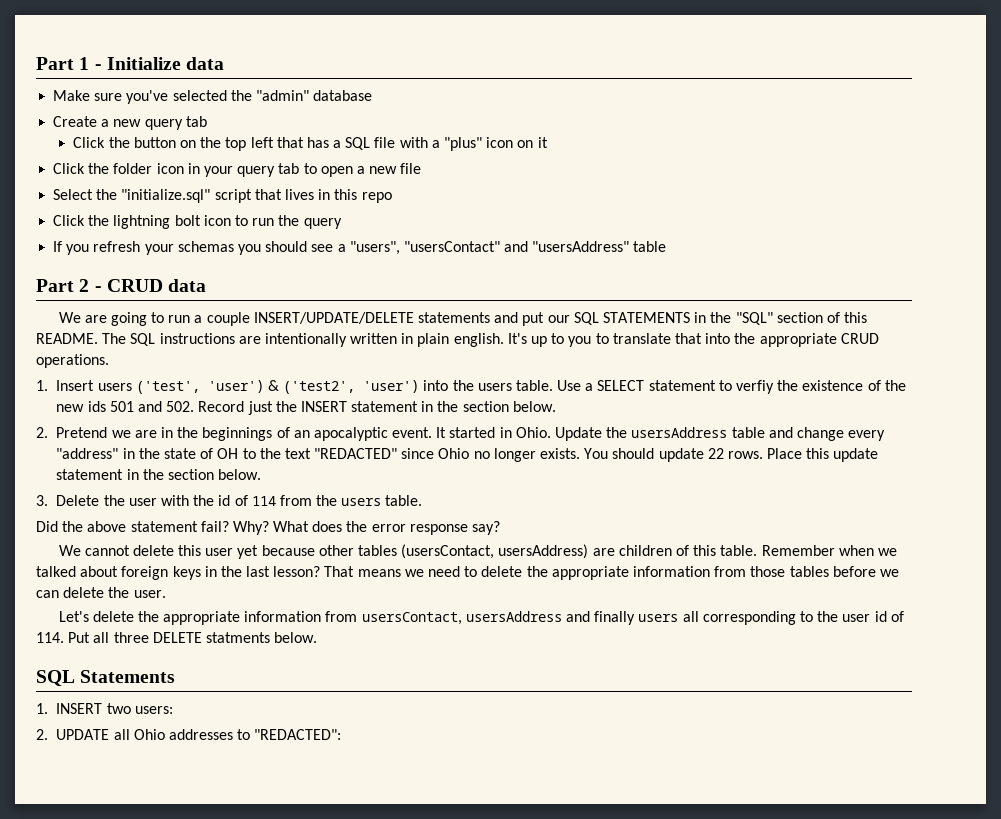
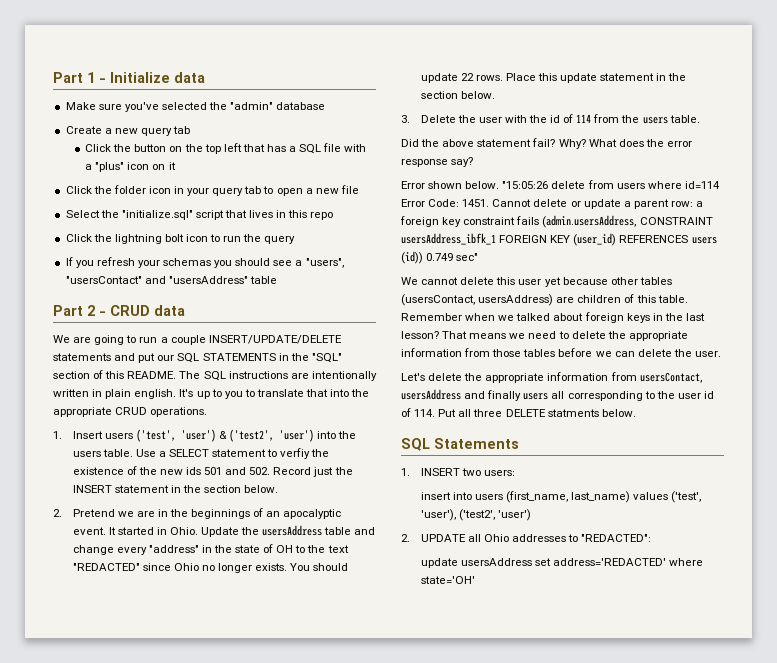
+ Error shown below. "15:05:26 delete from users where id=114 Error Code: 1451. Cannot delete or update a parent row: a foreign key constraint fails (admin.usersAddress, CONSTRAINT usersAddress_ibfk_1 FOREIGN KEY (user_id) REFERENCES users (id)) 0.749 sec"
+ insert into users (first_name, last_name) values ('test', 'user'), ('test2', 'user')
+ update usersAddress set address='REDACTED' where state='OH'

